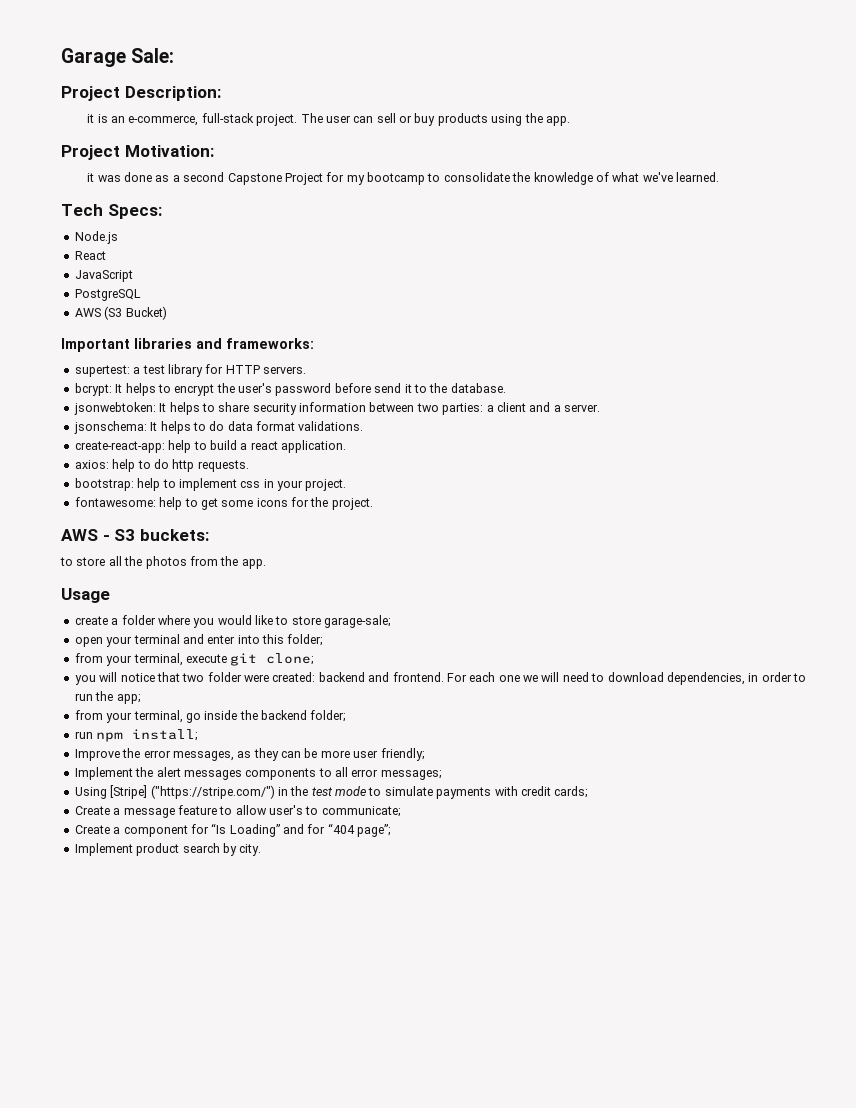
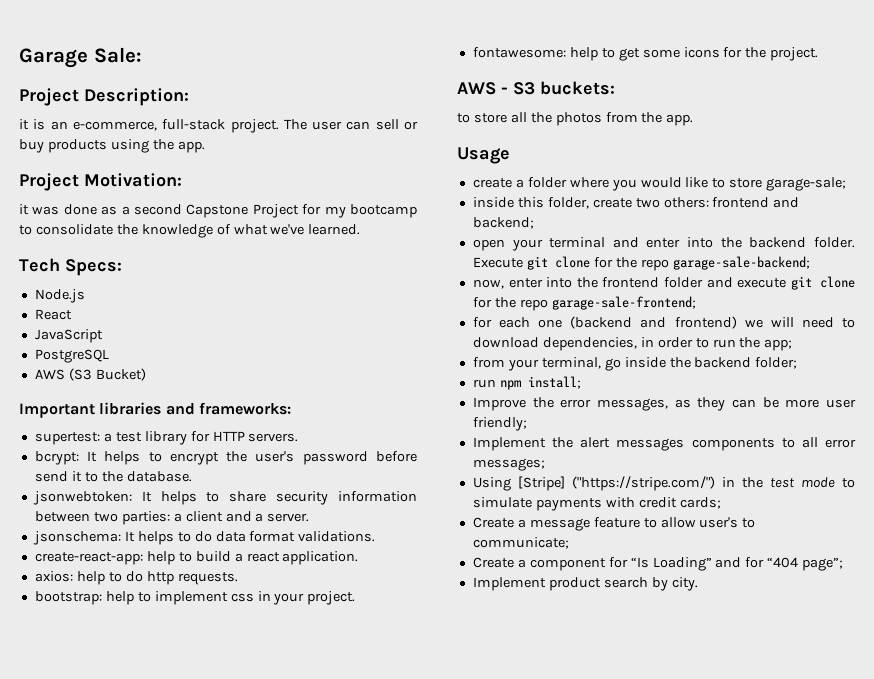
+ inside this folder, create two others: frontend and backend;
- open your terminal and enter into this folder;
- from your terminal, execute git clone;
- you will notice that two folder were created: backend and frontend. For each one we will need to download dependencies, in order to run the app;
+ open your terminal and enter into the backend folder. Execute git clone for the repo garage-sale-backend;
+ now, enter into the frontend folder and execute git clone for the repo garage-sale-frontend;
+ for each one (backend and frontend) we will need to download dependencies, in order to run the app;

